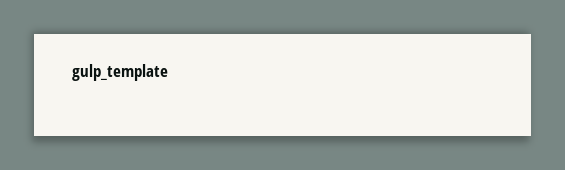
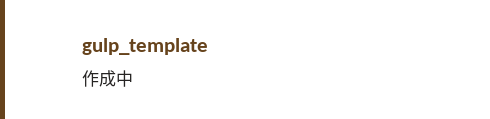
+ 作成中

